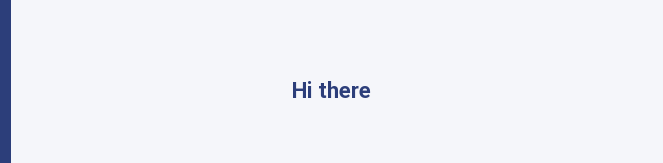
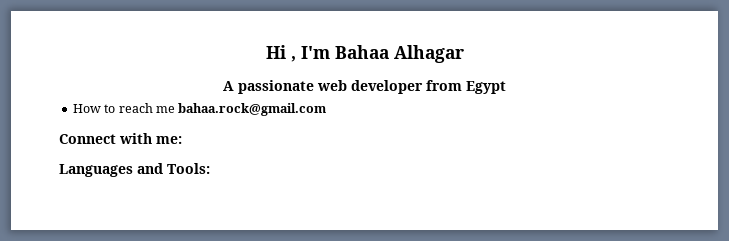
- Hi there
+ Hi , I'm Bahaa Alhagar
+ A passionate web developer from Egypt
+ How to reach me bahaa.rock@gmail.com
+ Connect with me:
+ Languages and Tools:

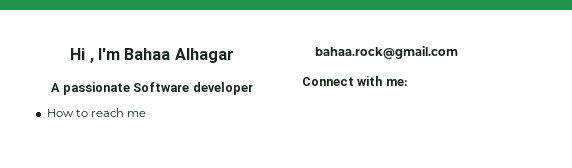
- A passionate web developer from Egypt
+ A passionate Software developer
- Languages and Tools:

